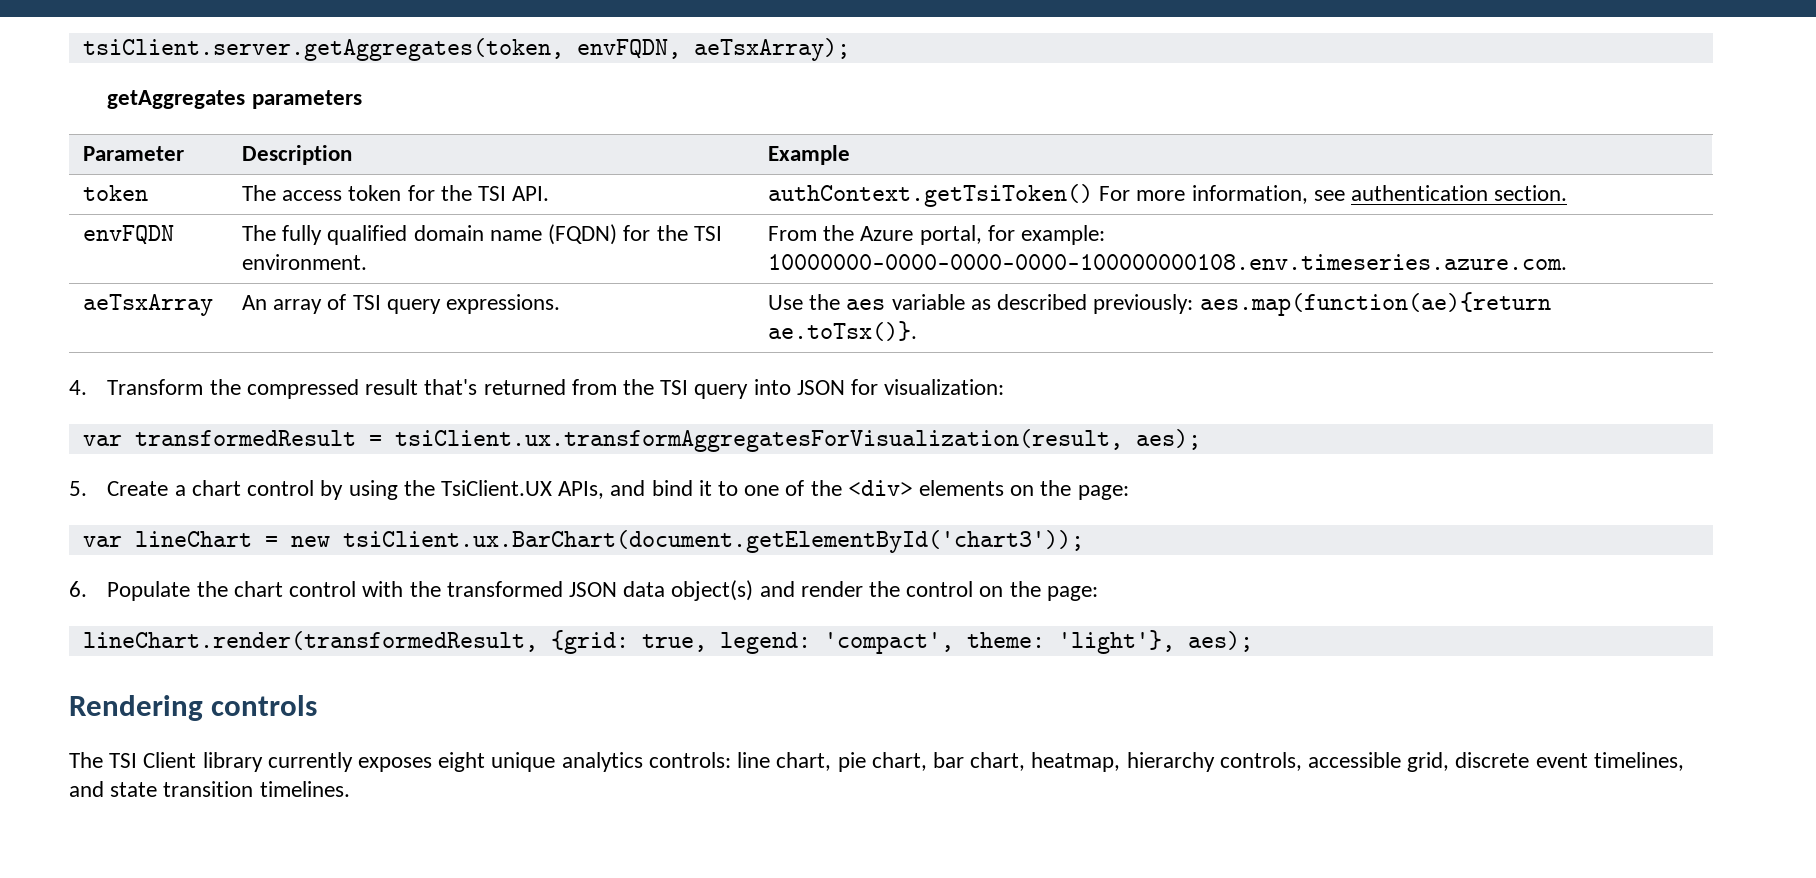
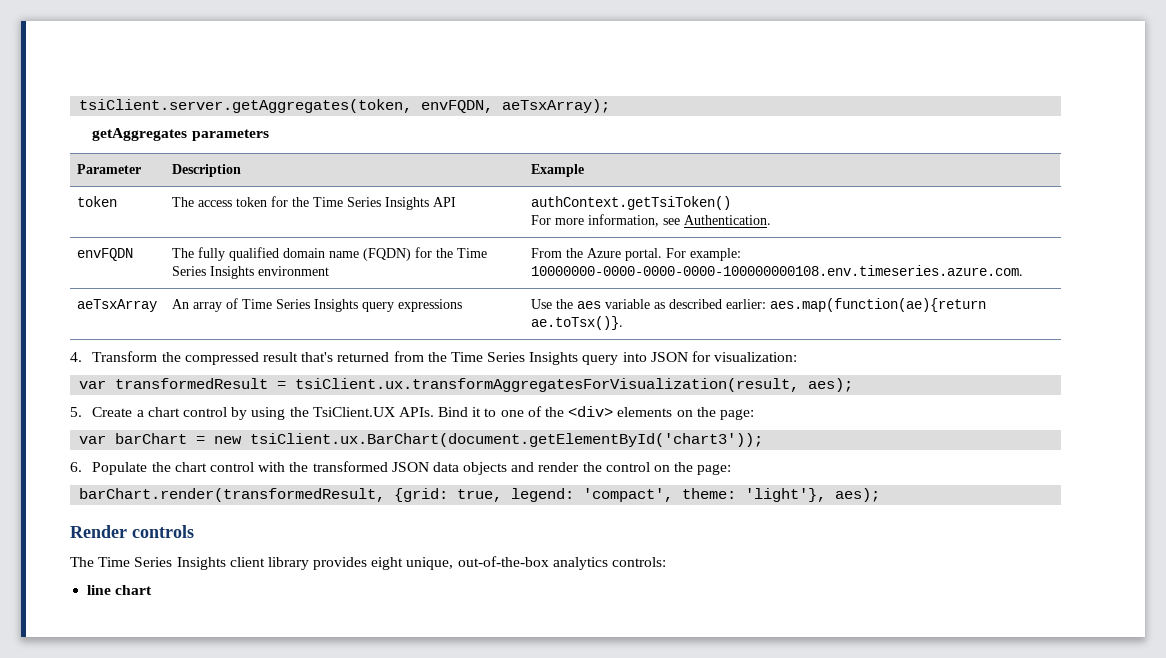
- token | The access token for the TSI API. | authContext.getTsiToken() For more information, see authentication section.
+ token | The access token for the Time Series Insights API | authContext.getTsiToken()
+ For more information, see Authentication.
- envFQDN | The fully qualified domain name (FQDN) for the TSI environment. | From the Azure portal, for example: 10000000-0000-0000-0000-100000000108.env.timeseries.azure.com.
+ envFQDN | The fully qualified domain name (FQDN) for the Time Series Insights environment | From the Azure portal. For example: 10000000-0000-0000-0000-100000000108.env.timeseries.azure.com.
- aeTsxArray | An array of TSI query expressions. | Use the aes variable as described previously: aes.map(function(ae){return ae.toTsx()}.
+ aeTsxArray | An array of Time Series Insights query expressions | Use the aes variable as described earlier: aes.map(function(ae){return ae.toTsx()}.
- 4. Transform the compressed result that's returned from the TSI query into JSON for visualization:
+ 4. Transform the compressed result that's returned from the Time Series Insights query into JSON for visualization:
- 5. Create a chart control by using the TsiClient.UX APIs, and bind it to one of the <div> elements on the page:
+ 5. Create a chart control by using the TsiClient.UX APIs. Bind it to one of the <div> elements on the page:
- var lineChart = new tsiClient.ux.BarChart(document.getElementById('chart3'));
+ var barChart = new tsiClient.ux.BarChart(document.getElementById('chart3'));
- 6. Populate the chart control with the transformed JSON data object(s) and render the control on the page:
+ 6. Populate the chart control with the transformed JSON data objects and render the control on the page:
- lineChart.render(transformedResult, {grid: true, legend: 'compact', theme: 'light'}, aes);
+ barChart.render(transformedResult, {grid: true, legend: 'compact', theme: 'light'}, aes);
- Rendering controls
+ Render controls
- The TSI Client library currently exposes eight unique analytics controls: line chart, pie chart, bar chart, heatmap, hierarchy controls, accessible grid, discrete event timelines, and state transition timelines.
+ The Time Series Insights client library provides eight unique, out-of-the-box analytics controls:
+ line chart

